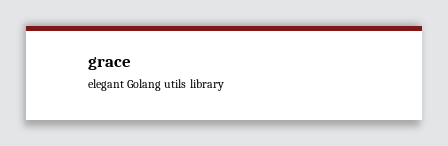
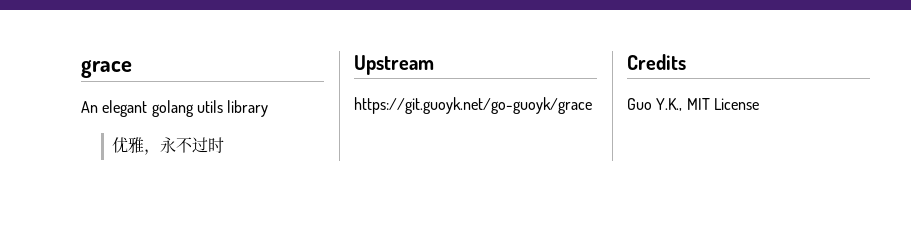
- elegant Golang utils library
+ An elegant golang utils library
+ 优雅，永不过时
+ Upstream
+ https://git.guoyk.net/go-guoyk/grace
+ Credits
+ Guo Y.K., MIT License

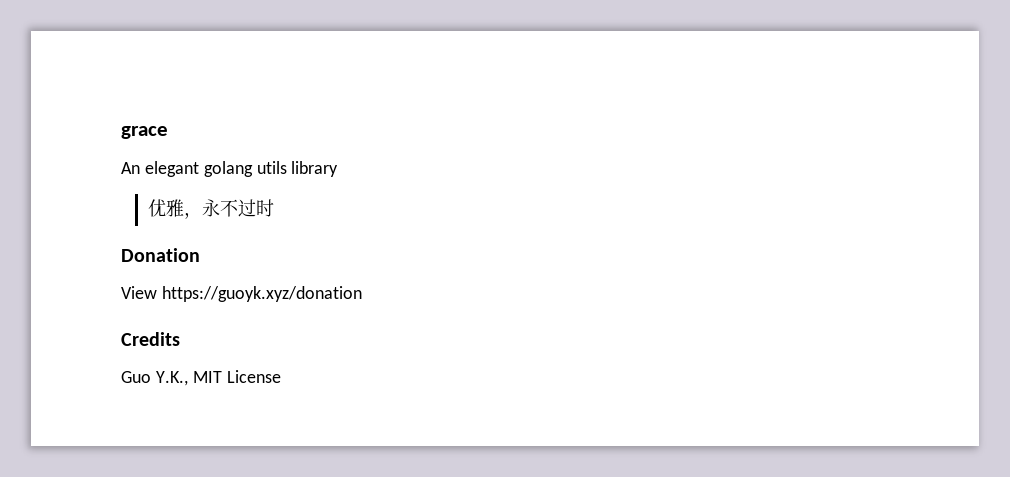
- Upstream
- https://git.guoyk.net/go-guoyk/grace
+ Donation
+ View https://guoyk.xyz/donation

